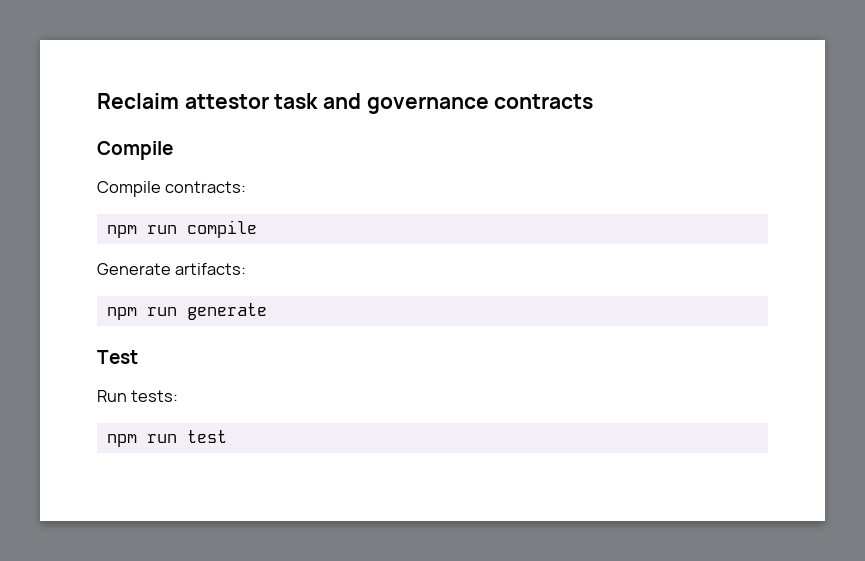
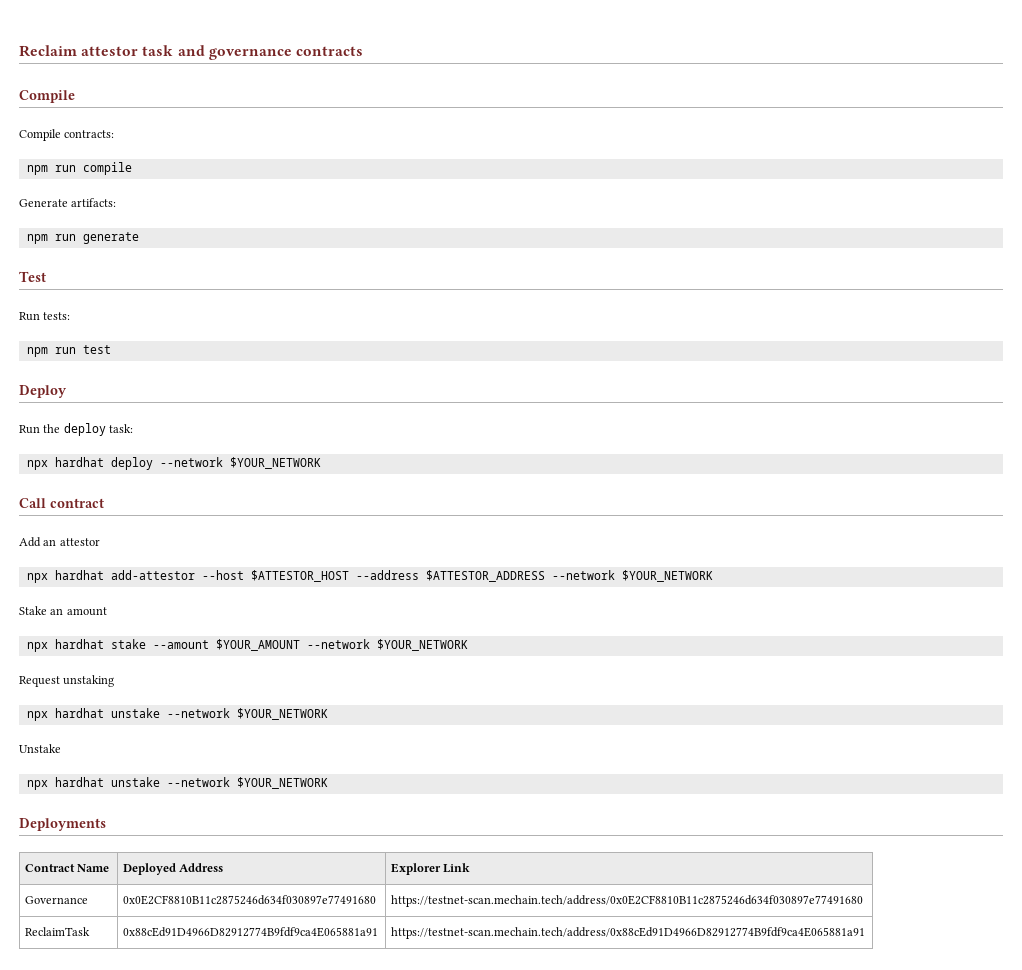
+ Deploy
+ Run the deploy task:
+ npx hardhat deploy --network $YOUR_NETWORK
+ Call contract
+ Add an attestor
+ npx hardhat add-attestor --host $ATTESTOR_HOST --address $ATTESTOR_ADDRESS --network $YOUR_NETWORK
+ Stake an amount
+ npx hardhat stake --amount $YOUR_AMOUNT --network $YOUR_NETWORK
+ Request unstaking
+ npx hardhat unstake --network $YOUR_NETWORK
+ Unstake
+ npx hardhat unstake --network $YOUR_NETWORK
+ Deployments
+ Contract Name | Deployed Address | Explorer Link
+ Governance | 0x0E2CF8810B11c2875246d634f030897e77491680 | https://testnet-scan.mechain.tech/address/0x0E2CF8810B11c2875246d634f030897e77491680
+ ReclaimTask | 0x88cEd91D4966D82912774B9fdf9ca4E065881a91 | https://testnet-scan.mechain.tech/address/0x88cEd91D4966D82912774B9fdf9ca4E065881a91

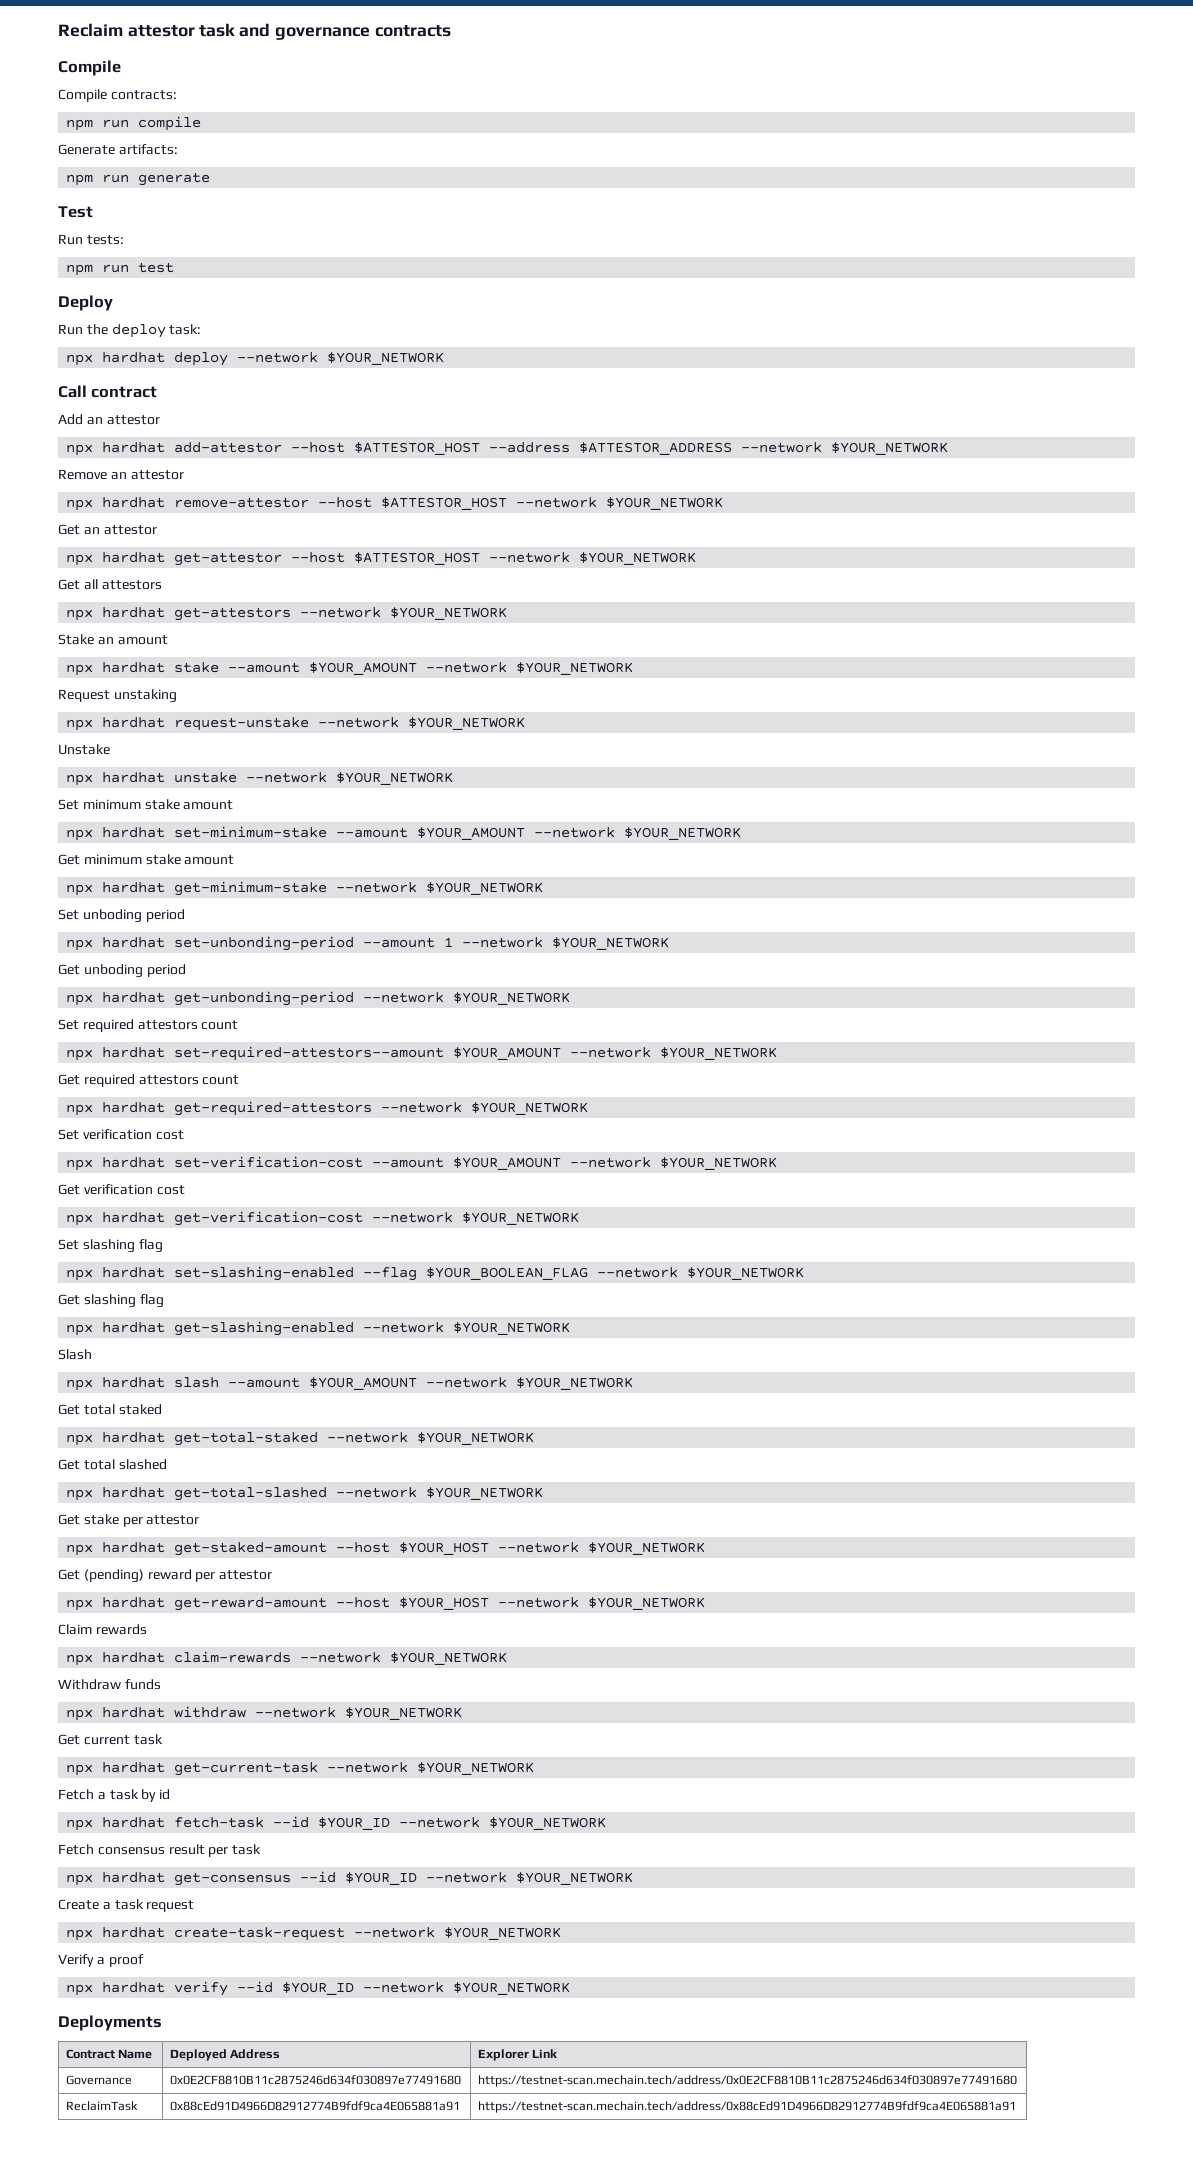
+ Remove an attestor
+ npx hardhat remove-attestor --host $ATTESTOR_HOST --network $YOUR_NETWORK
+ Get an attestor
+ npx hardhat get-attestor --host $ATTESTOR_HOST --network $YOUR_NETWORK
+ Get all attestors
+ npx hardhat get-attestors --network $YOUR_NETWORK
  Request unstaking
- npx hardhat unstake --network $YOUR_NETWORK
+ npx hardhat request-unstake --network $YOUR_NETWORK
+ Set minimum stake amount
+ npx hardhat set-minimum-stake --amount $YOUR_AMOUNT --network $YOUR_NETWORK
+ Get minimum stake amount
+ npx hardhat get-minimum-stake --network $YOUR_NETWORK
+ Set unboding period
+ npx hardhat set-unbonding-period --amount 1 --network $YOUR_NETWORK
+ Get unboding period
+ npx hardhat get-unbonding-period --network $YOUR_NETWORK
+ Set required attestors count
+ npx hardhat set-required-attestors--amount $YOUR_AMOUNT --network $YOUR_NETWORK
+ Get required attestors count
+ npx hardhat get-required-attestors --network $YOUR_NETWORK
+ Set verification cost
+ npx hardhat set-verification-cost --amount $YOUR_AMOUNT --network $YOUR_NETWORK
+ Get verification cost
+ npx hardhat get-verification-cost --network $YOUR_NETWORK
+ Set slashing flag
+ npx hardhat set-slashing-enabled --flag $YOUR_BOOLEAN_FLAG --network $YOUR_NETWORK
+ Get slashing flag
+ npx hardhat get-slashing-enabled --network $YOUR_NETWORK
+ Slash
+ npx hardhat slash --amount $YOUR_AMOUNT --network $YOUR_NETWORK
+ Get total staked
+ npx hardhat get-total-staked --network $YOUR_NETWORK
+ Get total slashed
+ npx hardhat get-total-slashed --network $YOUR_NETWORK
+ Get stake per attestor
+ npx hardhat get-staked-amount --host $YOUR_HOST --network $YOUR_NETWORK
+ Get (pending) reward per attestor
+ npx hardhat get-reward-amount --host $YOUR_HOST --network $YOUR_NETWORK
+ Claim rewards
+ npx hardhat claim-rewards --network $YOUR_NETWORK
+ Withdraw funds
+ npx hardhat withdraw --network $YOUR_NETWORK
+ Get current task
+ npx hardhat get-current-task --network $YOUR_NETWORK
+ Fetch a task by id
+ npx hardhat fetch-task --id $YOUR_ID --network $YOUR_NETWORK
+ Fetch consensus result per task
+ npx hardhat get-consensus --id $YOUR_ID --network $YOUR_NETWORK
+ Create a task request
+ npx hardhat create-task-request --network $YOUR_NETWORK
+ Verify a proof
+ npx hardhat verify --id $YOUR_ID --network $YOUR_NETWORK

